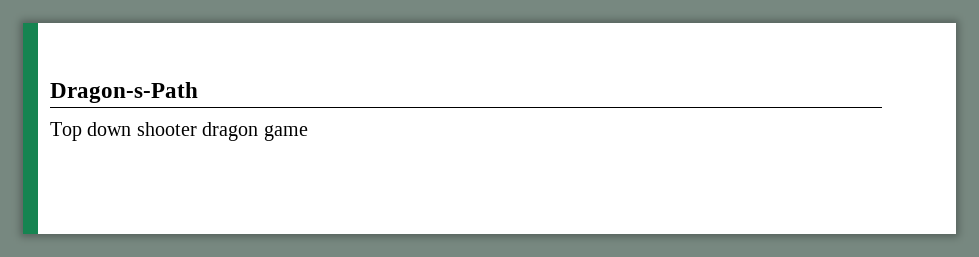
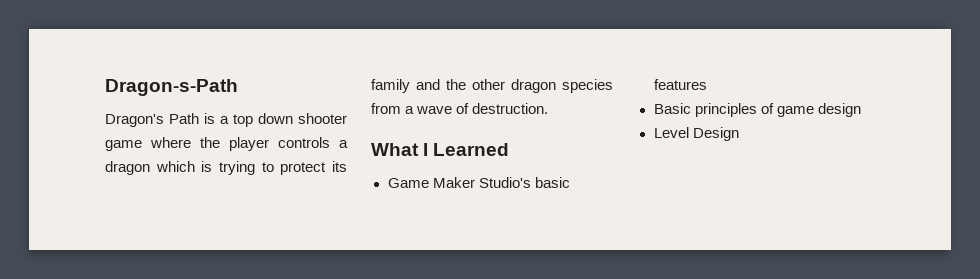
- Top down shooter dragon game
+ Dragon's Path is a top down shooter game where the player controls a dragon which is trying to protect its family and the other dragon species from a wave of destruction.
+ What I Learned
+ Game Maker Studio's basic features
+ Basic principles of game design
+ Level Design

